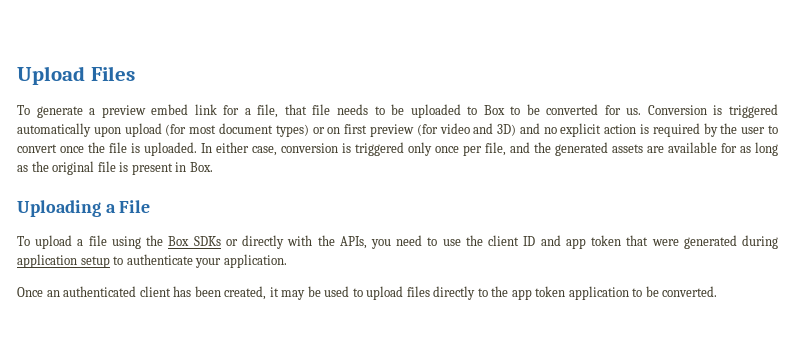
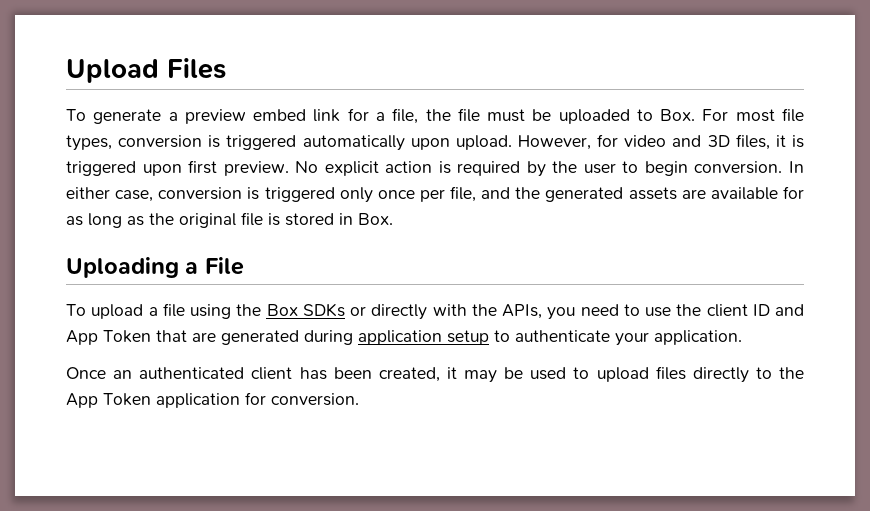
- To generate a preview embed link for a file, that file needs to be uploaded to Box to be converted for us. Conversion is triggered automatically upon upload (for most document types) or on first preview (for video and 3D) and no explicit action is required by the user to convert once the file is uploaded.
+ To generate a preview embed link for a file, the file must be uploaded to Box. For most file types, conversion is triggered automatically upon upload. However, for video and 3D files, it is triggered upon first preview. No explicit action is required by the user to begin conversion.
- In either case, conversion is triggered only once per file, and the generated assets are available for as long as the original file is present in Box.
+ In either case, conversion is triggered only once per file, and the generated assets are available for as long as the original file is stored in Box.
- To upload a file using the Box SDKs or directly with the APIs, you need to use the client ID and app token that were generated during application setup to authenticate your application.
+ To upload a file using the Box SDKs or directly with the APIs, you need to use the client ID and App Token that are generated during application setup to authenticate your application.
- Once an authenticated client has been created, it may be used to upload files directly to the app token application to be converted.
+ Once an authenticated client has been created, it may be used to upload files directly to the App Token application for conversion.

